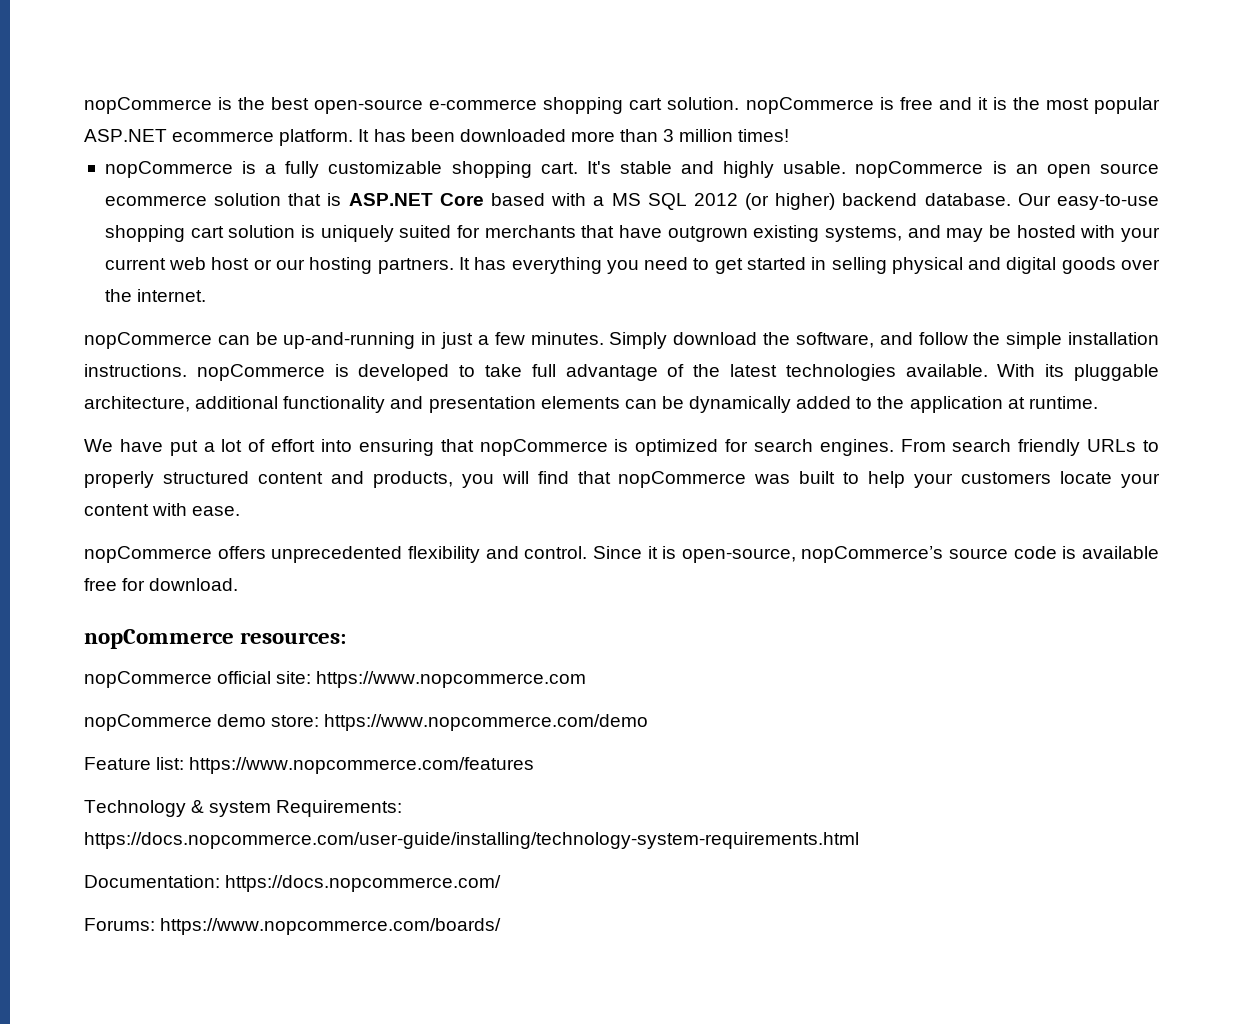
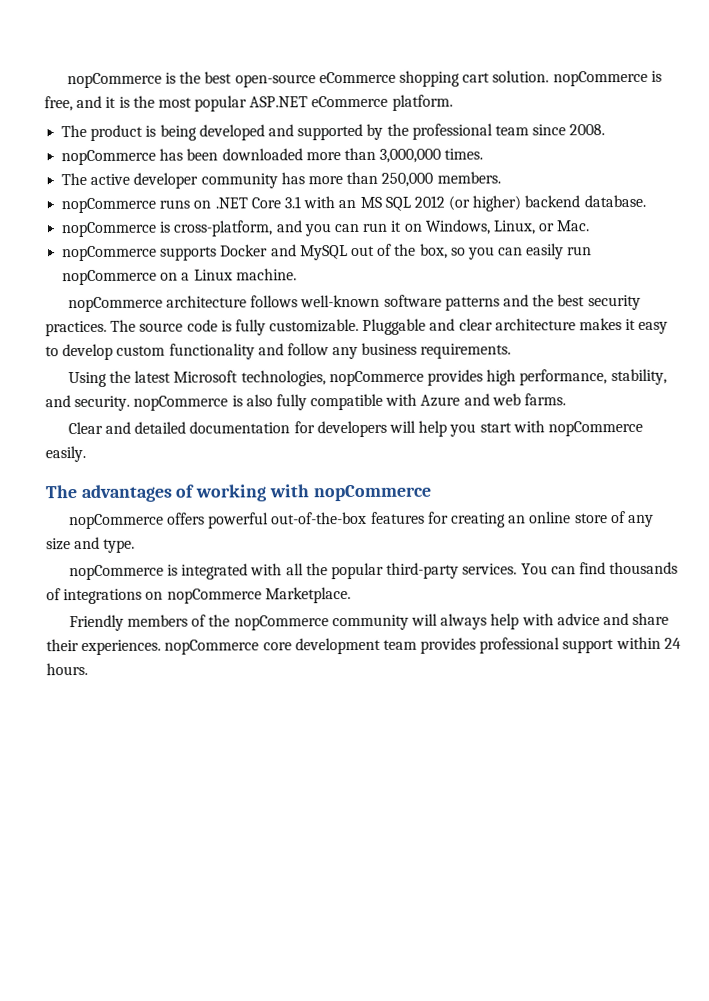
- nopCommerce is the best open-source e-commerce shopping cart solution. nopCommerce is free and it is the most popular ASP.NET ecommerce platform. It has been downloaded more than 3 million times!
- nopCommerce is a fully customizable shopping cart. It's stable and highly usable. nopCommerce is an open source ecommerce solution that is ASP.NET Core based with a MS SQL 2012 (or higher) backend database. Our easy-to-use shopping cart solution is uniquely suited for merchants that have outgrown existing systems, and may be hosted with your current web host or our hosting partners. It has everything you need to get started in selling physical and digital goods over the internet.
- nopCommerce can be up-and-running in just a few minutes. Simply download the software, and follow the simple installation instructions. nopCommerce is developed to take full advantage of the latest technologies available. With its pluggable architecture, additional functionality and presentation elements can be dynamically added to the application at runtime.
- We have put a lot of effort into ensuring that nopCommerce is optimized for search engines. From search friendly URLs to properly structured content and products, you will find that nopCommerce was built to help your customers locate your content with ease.
- nopCommerce offers unprecedented flexibility and control. Since it is open-source, nopCommerce’s source code is available free for download.
- nopCommerce resources:
- nopCommerce official site: https://www.nopcommerce.com
- nopCommerce demo store: https://www.nopcommerce.com/demo
- Feature list: https://www.nopcommerce.com/features
- Technology & system Requirements: https://docs.nopcommerce.com/user-guide/installing/technology-system-requirements.html
- Documentation: https://docs.nopcommerce.com/
- Forums: https://www.nopcommerce.com/boards/
+ nopCommerce is the best open-source eCommerce shopping cart solution. nopCommerce is free, and it is the most popular ASP.NET eCommerce platform.
+ The product is being developed and supported by the professional team since 2008.
+ nopCommerce has been downloaded more than 3,000,000 times.
+ The active developer community has more than 250,000 members.
+ nopCommerce runs on .NET Core 3.1 with an MS SQL 2012 (or higher) backend database.
+ nopCommerce is cross-platform, and you can run it on Windows, Linux, or Mac.
+ nopCommerce supports Docker and MySQL out of the box, so you can easily run nopCommerce on a Linux machine.
+ nopCommerce architecture follows well-known software patterns and the best security practices. The source code is fully customizable. Pluggable and clear architecture makes it easy to develop custom functionality and follow any business requirements.
+ Using the latest Microsoft technologies, nopCommerce provides high performance, stability, and security. nopCommerce is also fully compatible with Azure and web farms.
+ Clear and detailed documentation for developers will help you start with nopCommerce easily.
+ The advantages of working with nopCommerce
+ nopCommerce offers powerful out-of-the-box features for creating an online store of any size and type.
+ nopCommerce is integrated with all the popular third-party services. You can find thousands of integrations on nopCommerce Marketplace.
+ Friendly members of the nopCommerce community will always help with advice and share their experiences. nopCommerce core development team provides professional support within 24 hours.

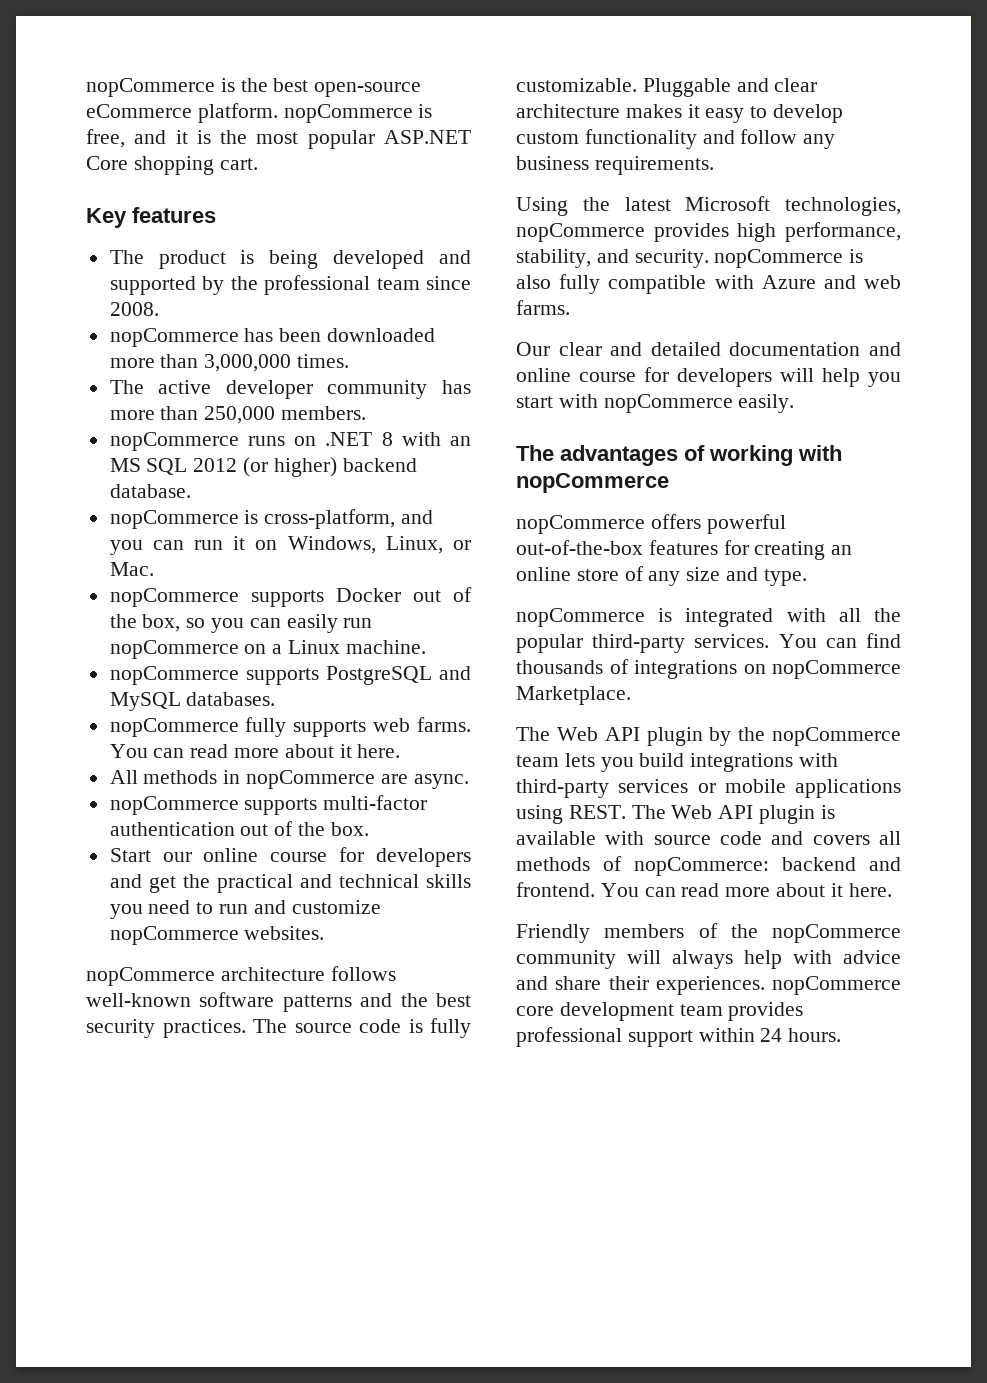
- nopCommerce is the best open-source eCommerce shopping cart solution. nopCommerce is free, and it is the most popular ASP.NET eCommerce platform.
+ nopCommerce is the best open-source eCommerce platform. nopCommerce is free, and it is the most popular ASP.NET Core shopping cart.
+ Key features
- nopCommerce runs on .NET Core 3.1 with an MS SQL 2012 (or higher) backend database.
+ nopCommerce runs on .NET 8 with an MS SQL 2012 (or higher) backend database.
- nopCommerce supports Docker and MySQL out of the box, so you can easily run nopCommerce on a Linux machine.
+ nopCommerce supports Docker out of the box, so you can easily run nopCommerce on a Linux machine.
+ nopCommerce supports PostgreSQL and MySQL databases.
+ nopCommerce fully supports web farms. You can read more about it here.
+ All methods in nopCommerce are async.
+ nopCommerce supports multi-factor authentication out of the box.
+ Start our online course for developers and get the practical and technical skills you need to run and customize nopCommerce websites.
- Clear and detailed documentation for developers will help you start with nopCommerce easily.
+ Our clear and detailed documentation and online course for developers will help you start with nopCommerce easily.
+ The Web API plugin by the nopCommerce team lets you build integrations with third-party services or mobile applications using REST. The Web API plugin is available with source code and covers all methods of nopCommerce: backend and frontend. You can read more about it here.

